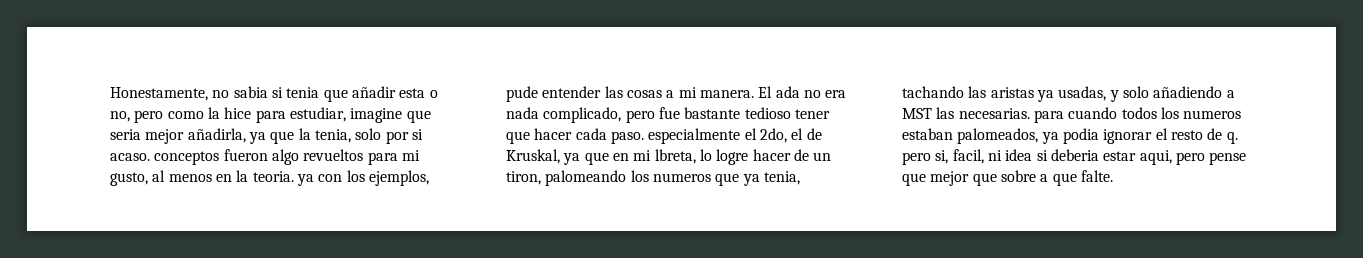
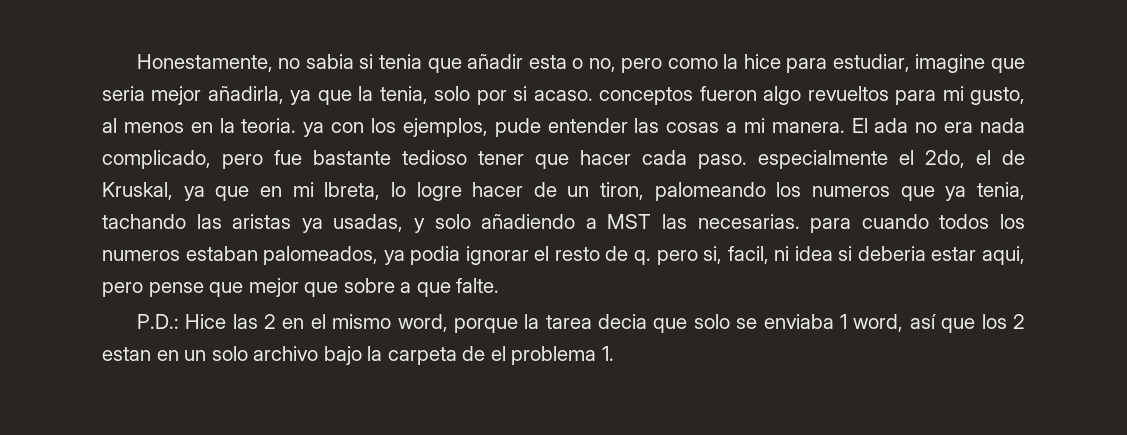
+ P.D.: Hice las 2 en el mismo word, porque la tarea decia que solo se enviaba 1 word, así que los 2 estan en un solo archivo bajo la carpeta de el problema 1.

